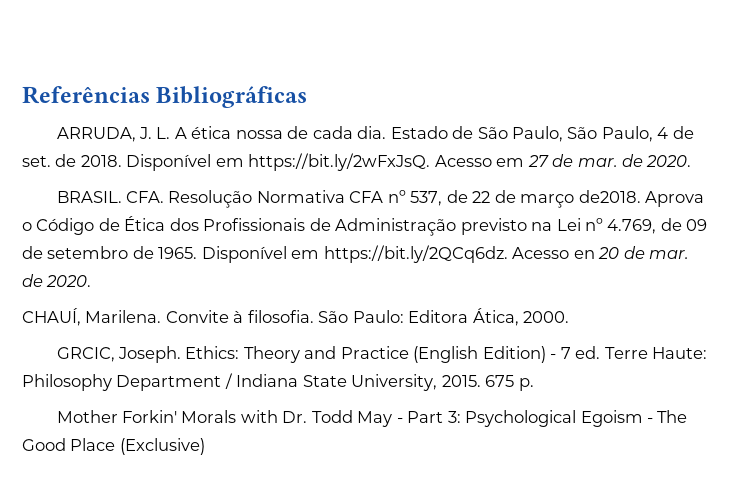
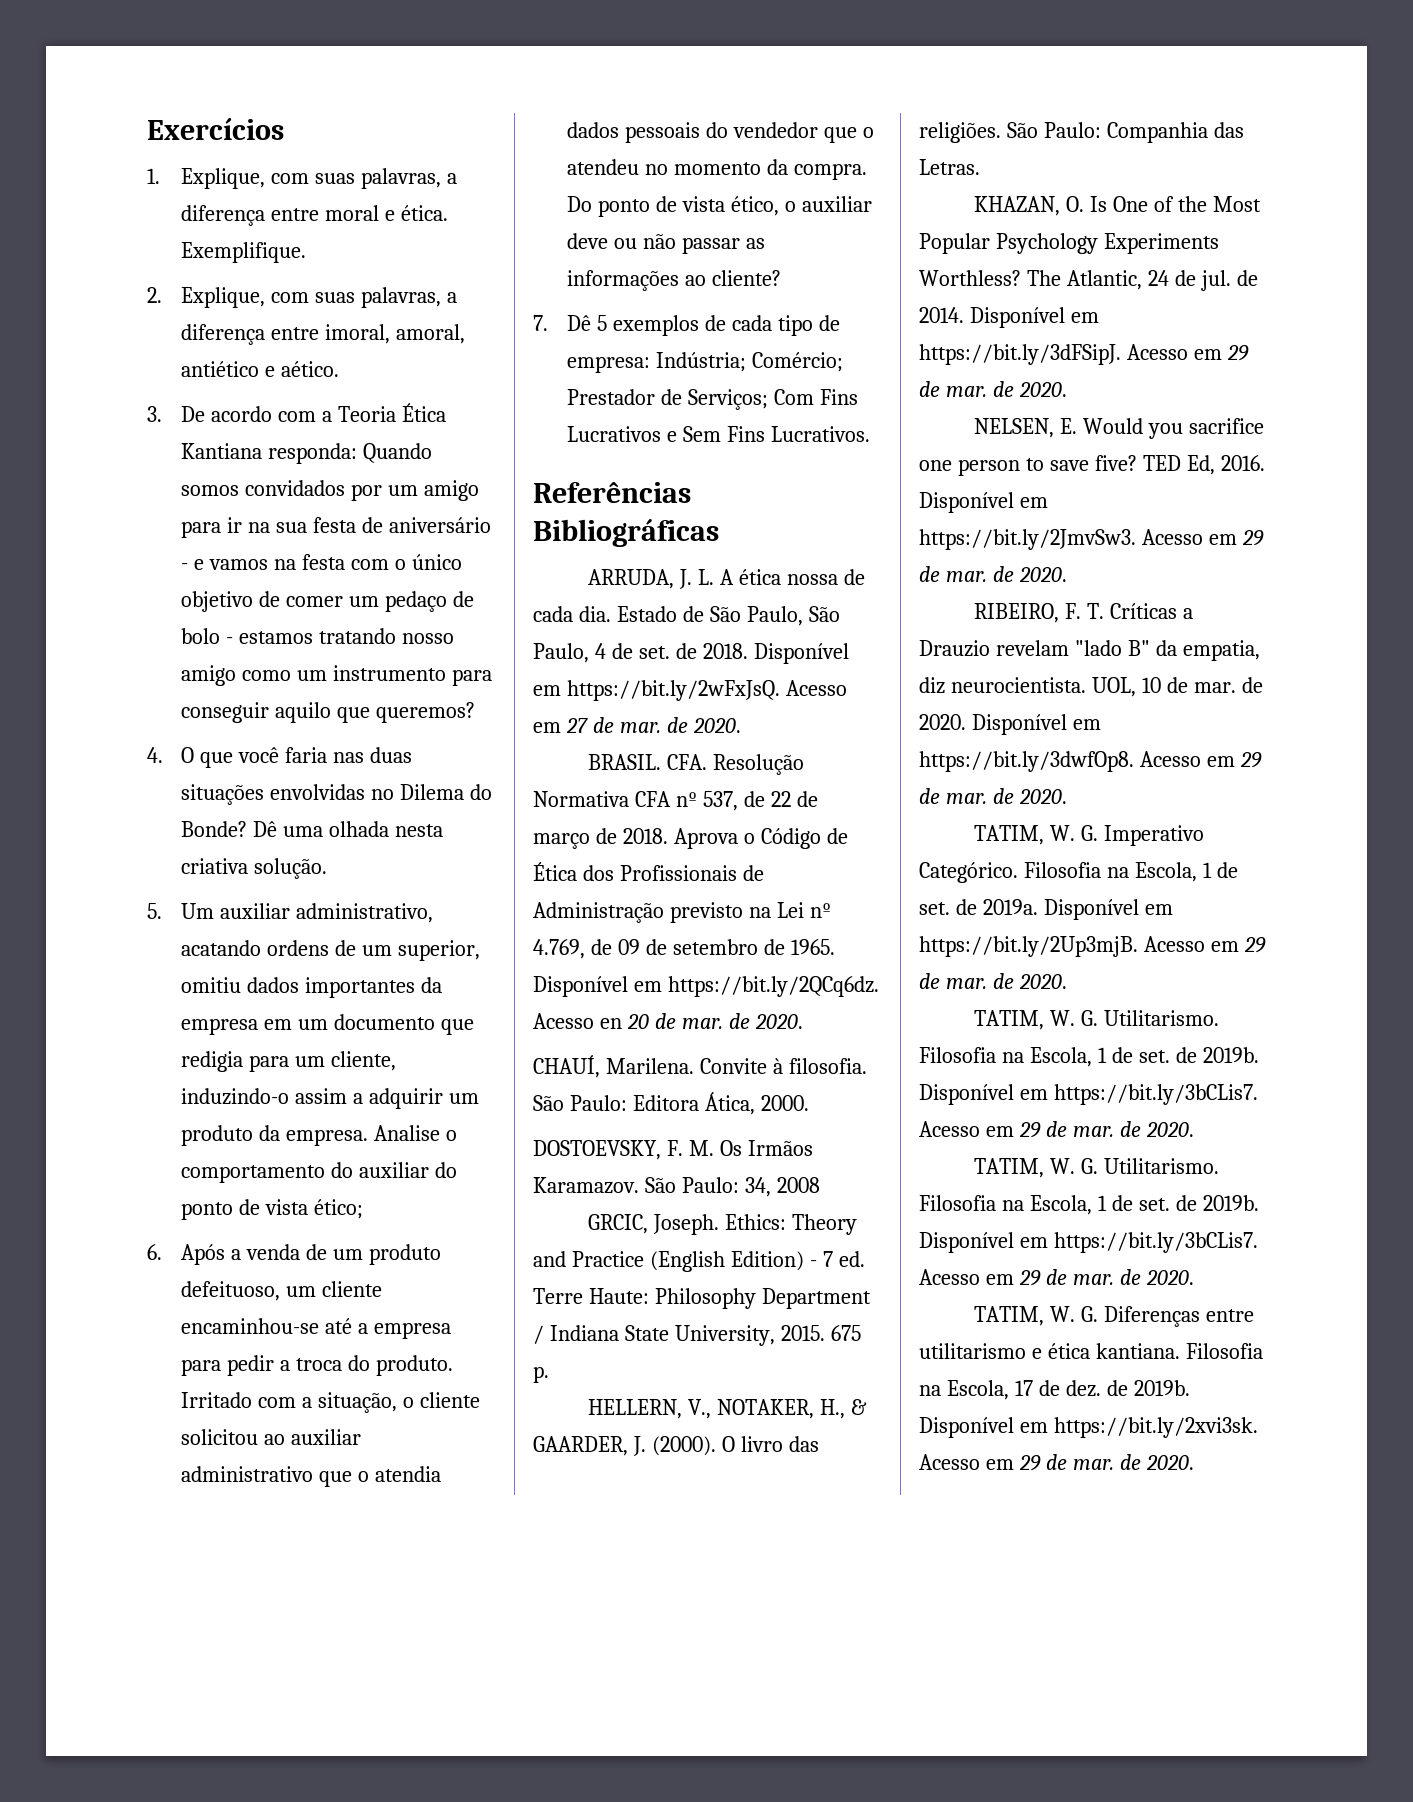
+ Exercícios
+ 1. Explique, com suas palavras, a diferença entre moral e ética. Exemplifique.
+ 2. Explique, com suas palavras, a diferença entre imoral, amoral, antiético e aético.
+ 3. De acordo com a Teoria Ética Kantiana responda: Quando somos convidados por um amigo para ir na sua festa de aniversário - e vamos na festa com o único objetivo de comer um pedaço de bolo - estamos tratando nosso amigo como um instrumento para conseguir aquilo que queremos?
+ 4. O que você faria nas duas situações envolvidas no Dilema do Bonde? Dê uma olhada nesta criativa solução.
+ 5. Um auxiliar administrativo, acatando ordens de um superior, omitiu dados importantes da empresa em um documento que redigia para um cliente, induzindo-o assim a adquirir um produto da empresa. Analise o comportamento do auxiliar do ponto de vista ético;
+ 6. Após a venda de um produto defeituoso, um cliente encaminhou-se até a empresa para pedir a troca do produto. Irritado com a situação, o cliente solicitou ao auxiliar administrativo que o atendia dados pessoais do vendedor que o atendeu no momento da compra. Do ponto de vista ético, o auxiliar deve ou não passar as informações ao cliente?
+ 7. Dê 5 exemplos de cada tipo de empresa: Indústria; Comércio; Prestador de Serviços; Com Fins Lucrativos e Sem Fins Lucrativos.
- CFA. Resolução Normativa CFA nº 537, de 22 de março de2018.
+ CFA. Resolução Normativa CFA nº 537, de 22 de março de 2018.
+ DOSTOEVSKY, F. M. Os Irmãos Karamazov. São Paulo: 34, 2008
- Mother Forkin' Morals with Dr. Todd May - Part 3: Psychological Egoism - The Good Place (Exclusive)
+ HELLERN, V., NOTAKER, H., & GAARDER, J. (2000). O livro das religiões. São Paulo: Companhia das Letras.
+ KHAZAN, O. Is One of the Most Popular Psychology Experiments Worthless? The Atlantic, 24 de jul. de 2014. Disponível em https://bit.ly/3dFSipJ. Acesso em 29 de mar. de 2020.
+ NELSEN, E. Would you sacrifice one person to save five? TED Ed, 2016. Disponível em https://bit.ly/2JmvSw3. Acesso em 29 de mar. de 2020.
+ RIBEIRO, F. T. Críticas a Drauzio revelam "lado B" da empatia, diz neurocientista. UOL, 10 de mar. de 2020. Disponível em https://bit.ly/3dwfOp8. Acesso em 29 de mar. de 2020.
+ TATIM, W. G. Imperativo Categórico. Filosofia na Escola, 1 de set. de 2019a. Disponível em https://bit.ly/2Up3mjB. Acesso em 29 de mar. de 2020.
+ TATIM, W. G. Utilitarismo. Filosofia na Escola, 1 de set. de 2019b. Disponível em https://bit.ly/3bCLis7. Acesso em 29 de mar. de 2020.
+ TATIM, W. G. Utilitarismo. Filosofia na Escola, 1 de set. de 2019b. Disponível em https://bit.ly/3bCLis7. Acesso em 29 de mar. de 2020.
+ TATIM, W. G. Diferenças entre utilitarismo e ética kantiana. Filosofia na Escola, 17 de dez. de 2019b. Disponível em https://bit.ly/2xvi3sk. Acesso em 29 de mar. de 2020.

